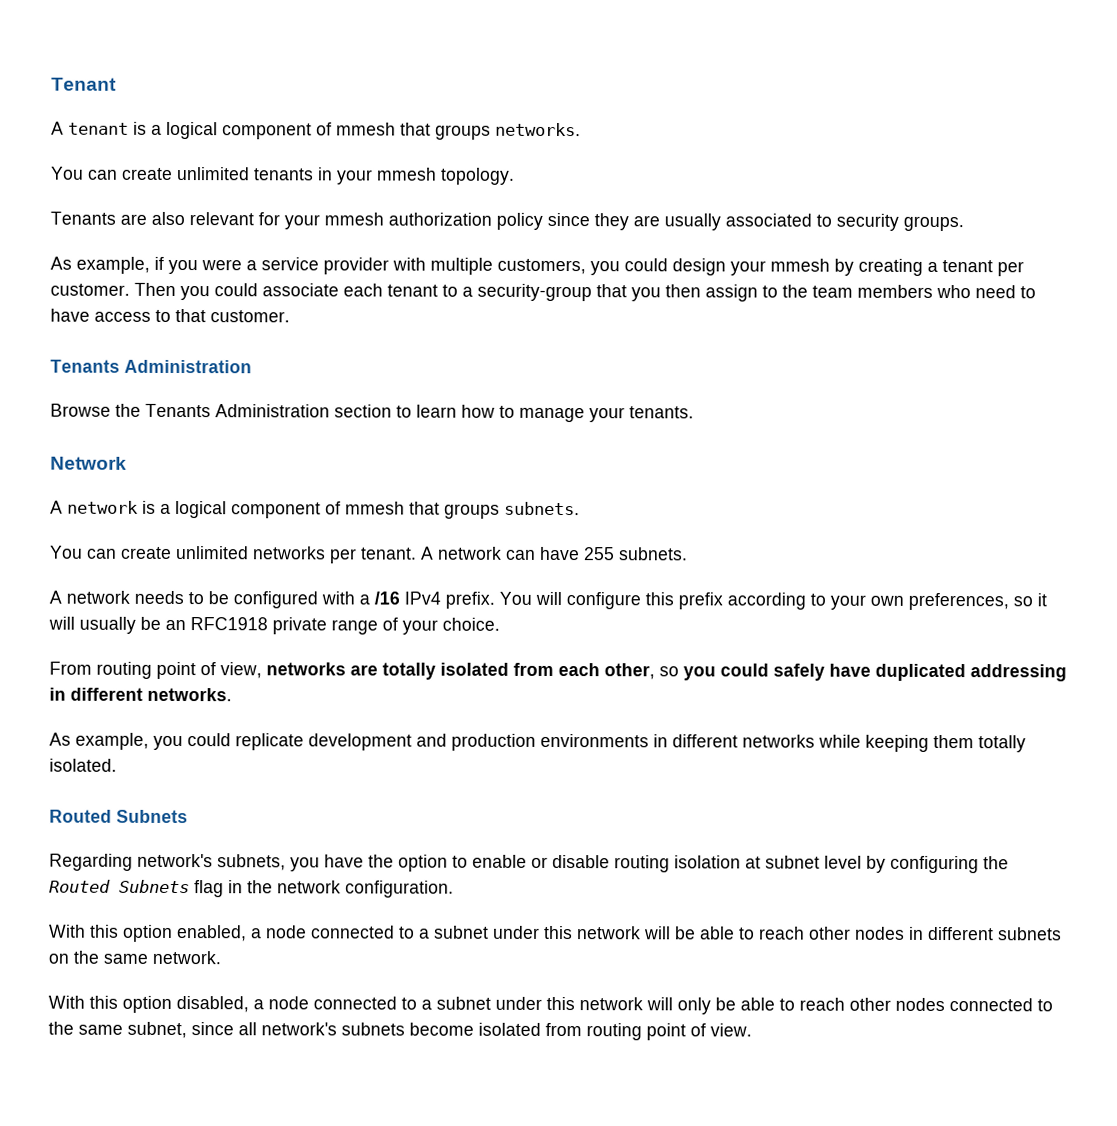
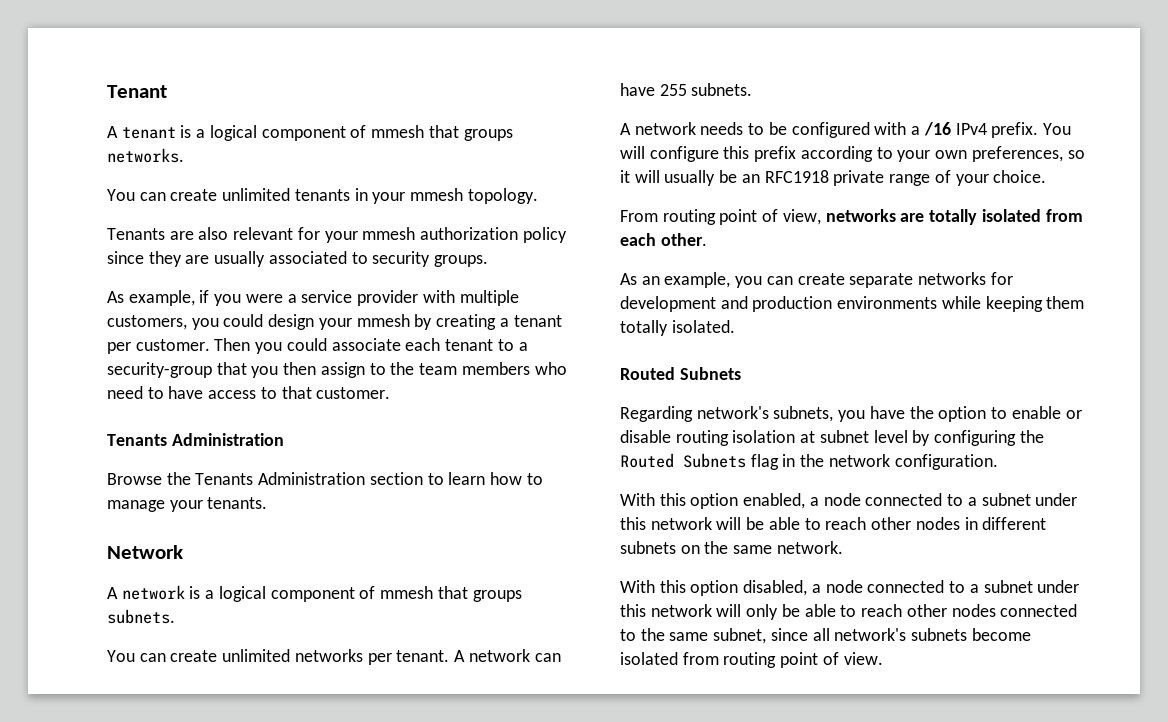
- From routing point of view, networks are totally isolated from each other, so you could safely have duplicated addressing in different networks.
- As example, you could replicate development and production environments in different networks while keeping them totally isolated.
+ From routing point of view, networks are totally isolated from each other.
+ As an example, you can create separate networks for development and production environments while keeping them totally isolated.

